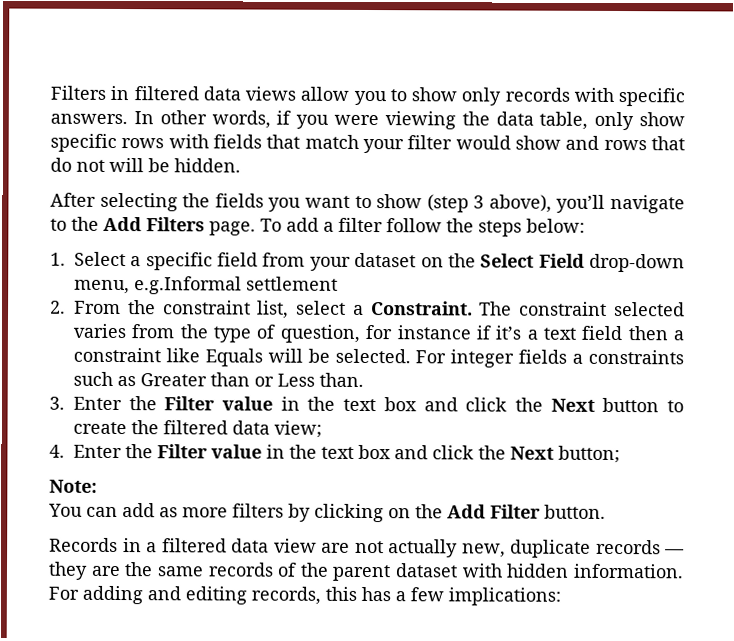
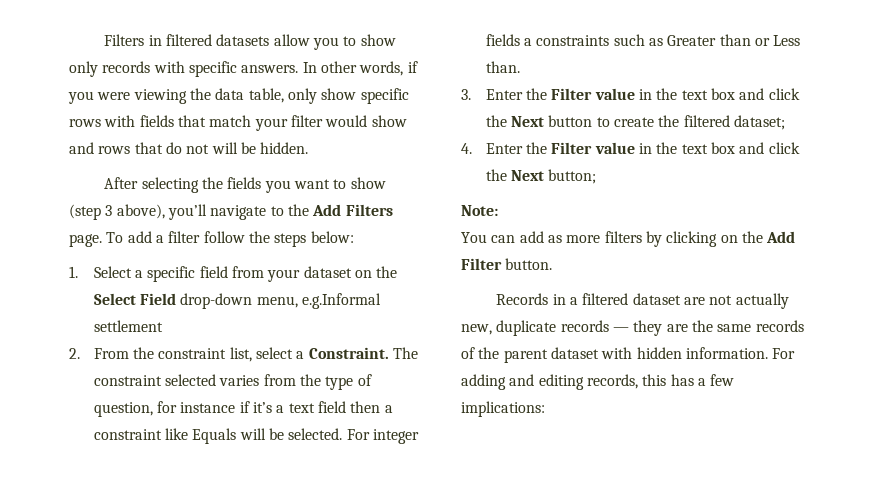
- Filters in filtered data views allow you to show only records with specific answers.
+ Filters in filtered datasets allow you to show only records with specific answers.
- 3. Enter the Filter value in the text box and click the Next button to create the filtered data view;
+ 3. Enter the Filter value in the text box and click the Next button to create the filtered dataset;
- Records in a filtered data view are not actually new, duplicate records — they are the same records of the parent dataset with hidden information.
+ Records in a filtered dataset are not actually new, duplicate records — they are the same records of the parent dataset with hidden information.

